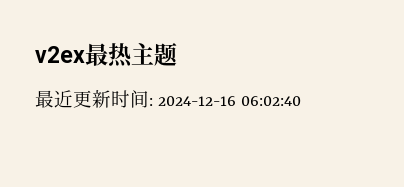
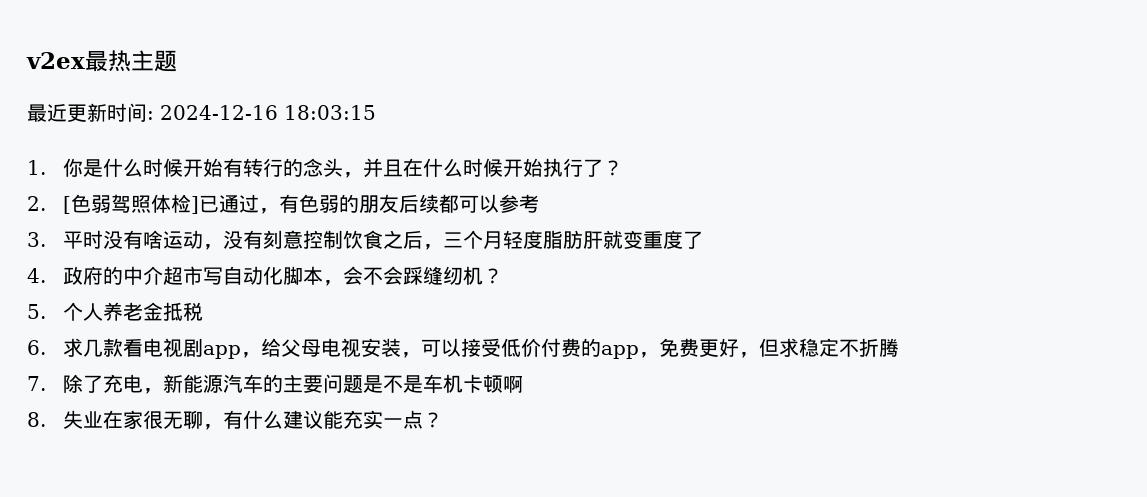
- 最近更新时间: 2024-12-16 06:02:40
+ 最近更新时间: 2024-12-16 18:03:15
+ 1.你是什么时候开始有转行的念头，并且在什么时候开始执行了？
+ 2. [色弱驾照体检]已通过，有色弱的朋友后续都可以参考
+ 3.平时没有啥运动，没有刻意控制饮食之后，三个月轻度脂肪肝就变重度了
+ 4.政府的中介超市写自动化脚本，会不会踩缝纫机？
+ 5.个人养老金抵税
+ 6.求几款看电视剧app，给父母电视安装，可以接受低价付费的app，免费更好，但求稳定不折腾
+ 7.除了充电，新能源汽车的主要问题是不是车机卡顿啊
+ 8.失业在家很无聊，有什么建议能充实一点？

